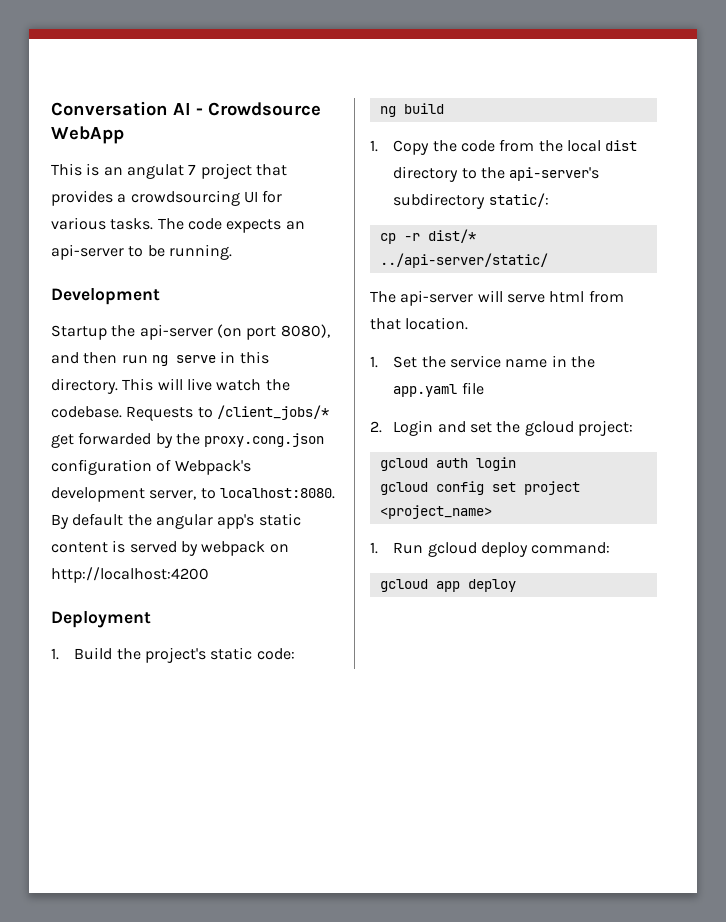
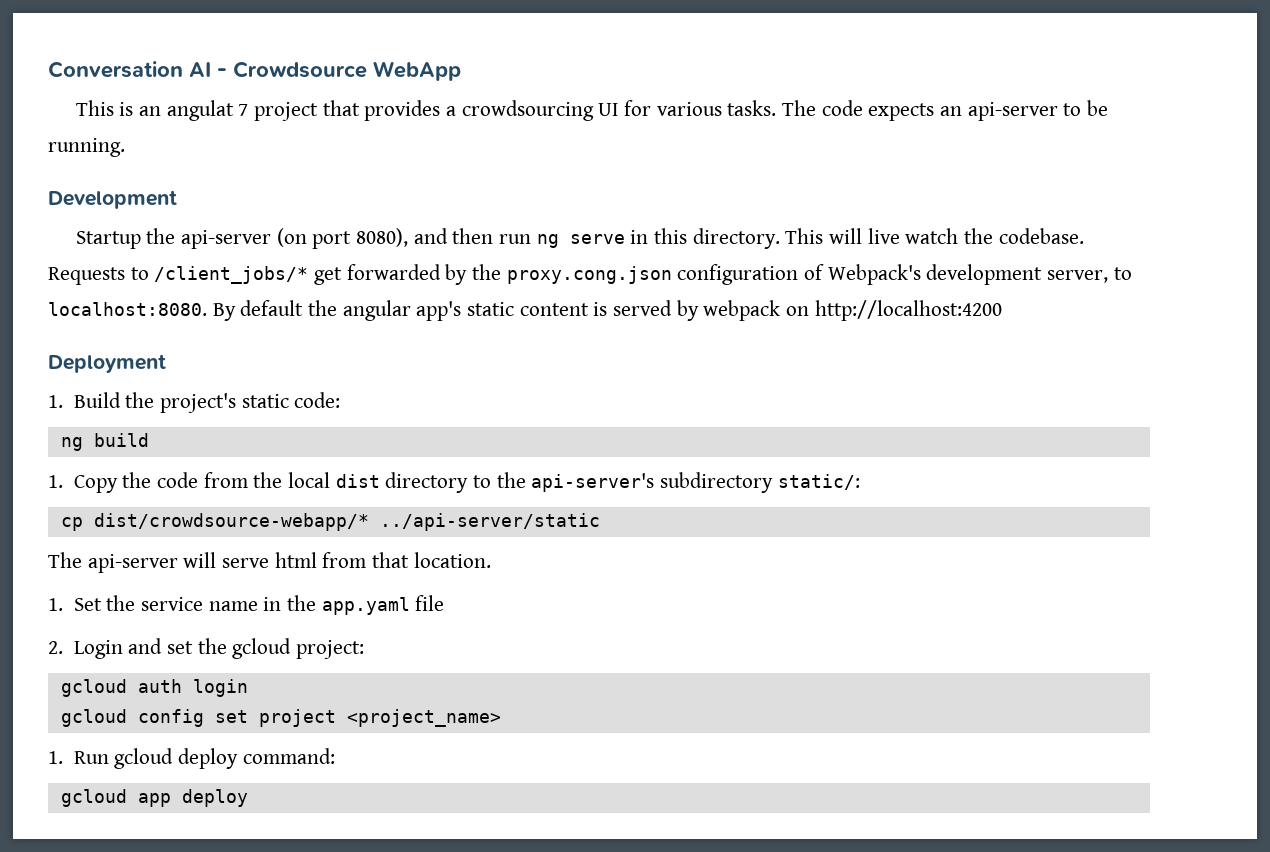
- cp -r dist/* ../api-server/static/
+ cp dist/crowdsource-webapp/* ../api-server/static

